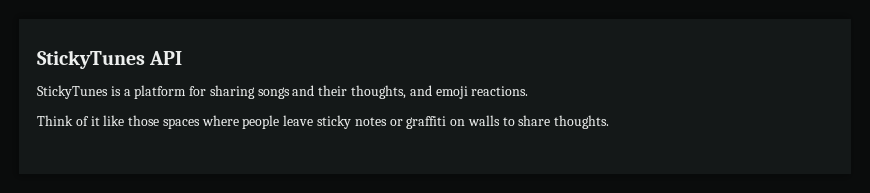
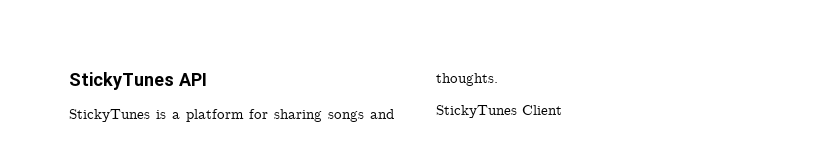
- StickyTunes is a platform for sharing songs and their thoughts, and emoji reactions.
- Think of it like those spaces where people leave sticky notes or graffiti on walls to share thoughts.
+ StickyTunes is a platform for sharing songs and thoughts.
+ StickyTunes Client

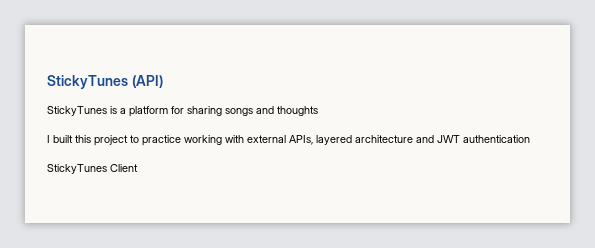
- StickyTunes API
+ StickyTunes (API)
- StickyTunes is a platform for sharing songs and thoughts.
+ StickyTunes is a platform for sharing songs and thoughts
+ I built this project to practice working with external APIs, layered architecture and JWT authentication

